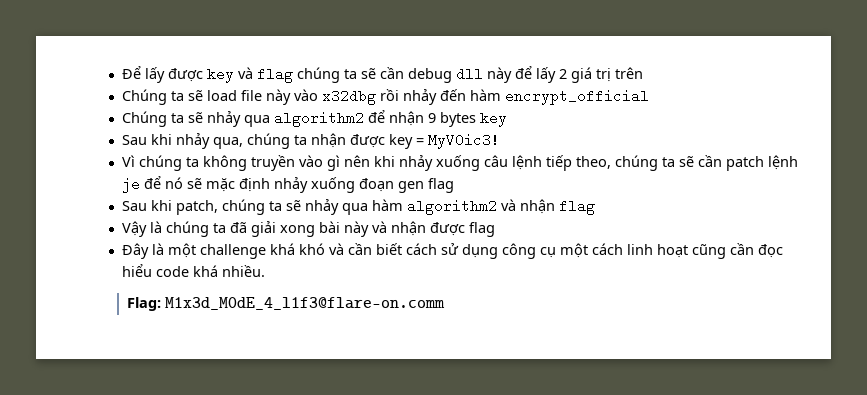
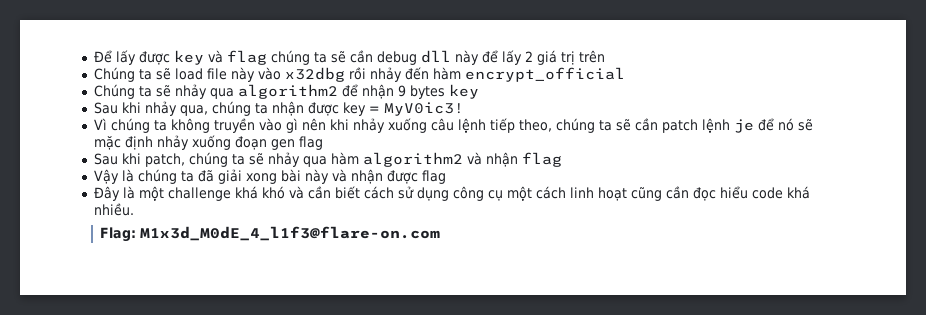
- Flag: M1x3d_M0dE_4_l1f3@flare-on.comm
+ Flag: M1x3d_M0dE_4_l1f3@flare-on.com

